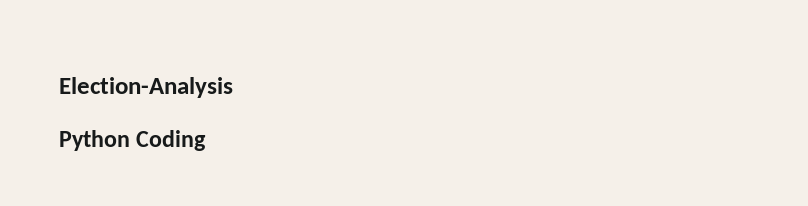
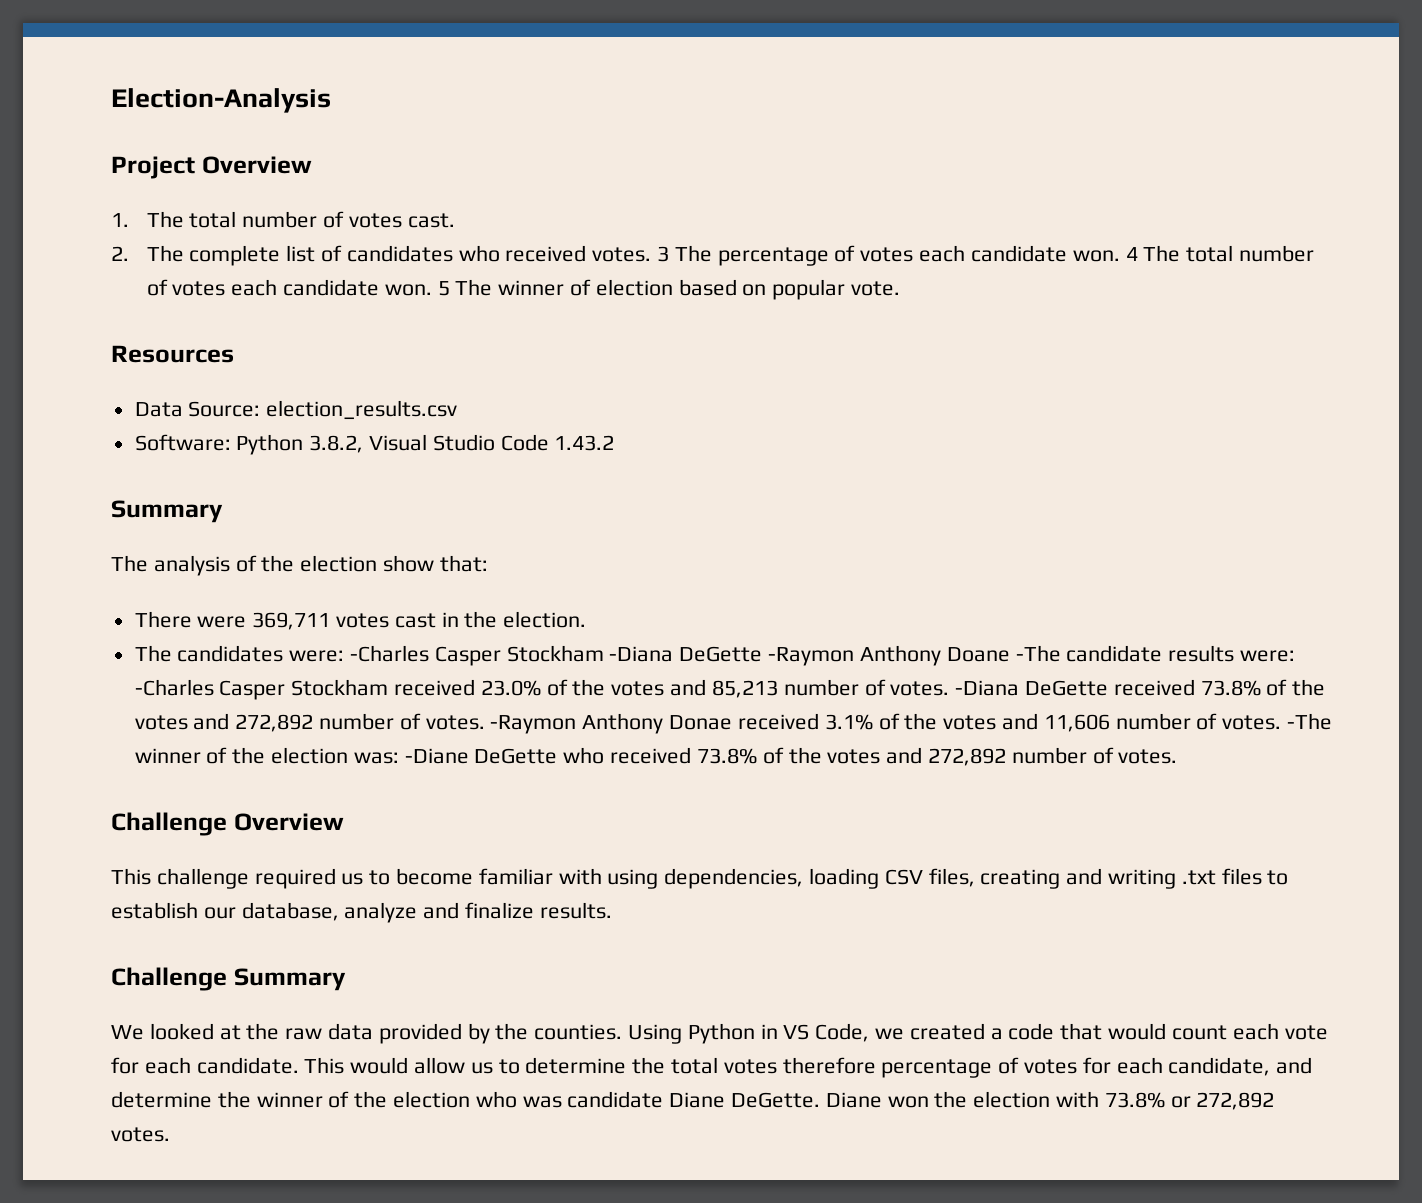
- Python Coding
+ Project Overview
+ 1. The total number of votes cast.
+ 2. The complete list of candidates who received votes. 3 The percentage of votes each candidate won. 4 The total number of votes each candidate won. 5 The winner of election based on popular vote.
+ Resources
+ Data Source: election_results.csv
+ Software: Python 3.8.2, Visual Studio Code 1.43.2
+ Summary
+ The analysis of the election show that:
+ There were 369,711 votes cast in the election.
+ The candidates were: -Charles Casper Stockham -Diana DeGette -Raymon Anthony Doane -The candidate results were: -Charles Casper Stockham received 23.0% of the votes and 85,213 number of votes. -Diana DeGette received 73.8% of the votes and 272,892 number of votes. -Raymon Anthony Donae received 3.1% of the votes and 11,606 number of votes. -The winner of the election was: -Diane DeGette who received 73.8% of the votes and 272,892 number of votes.
+ Challenge Overview
+ This challenge required us to become familiar with using dependencies, loading CSV files, creating and writing .txt files to establish our database, analyze and finalize results.
+ Challenge Summary
+ We looked at the raw data provided by the counties. Using Python in VS Code, we created a code that would count each vote for each candidate. This would allow us to determine the total votes therefore percentage of votes for each candidate, and determine the winner of the election who was candidate Diane DeGette. Diane won the election with 73.8% or 272,892 votes.

